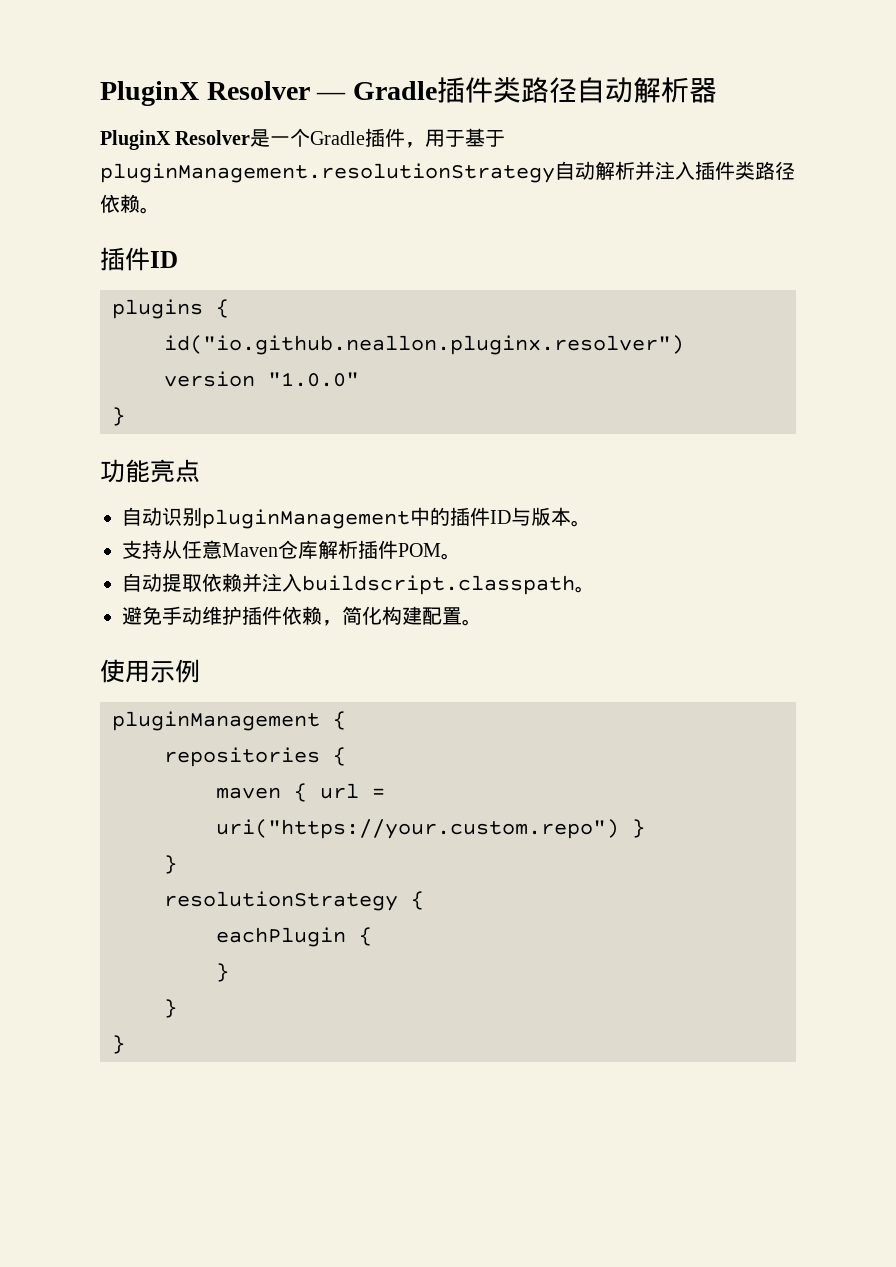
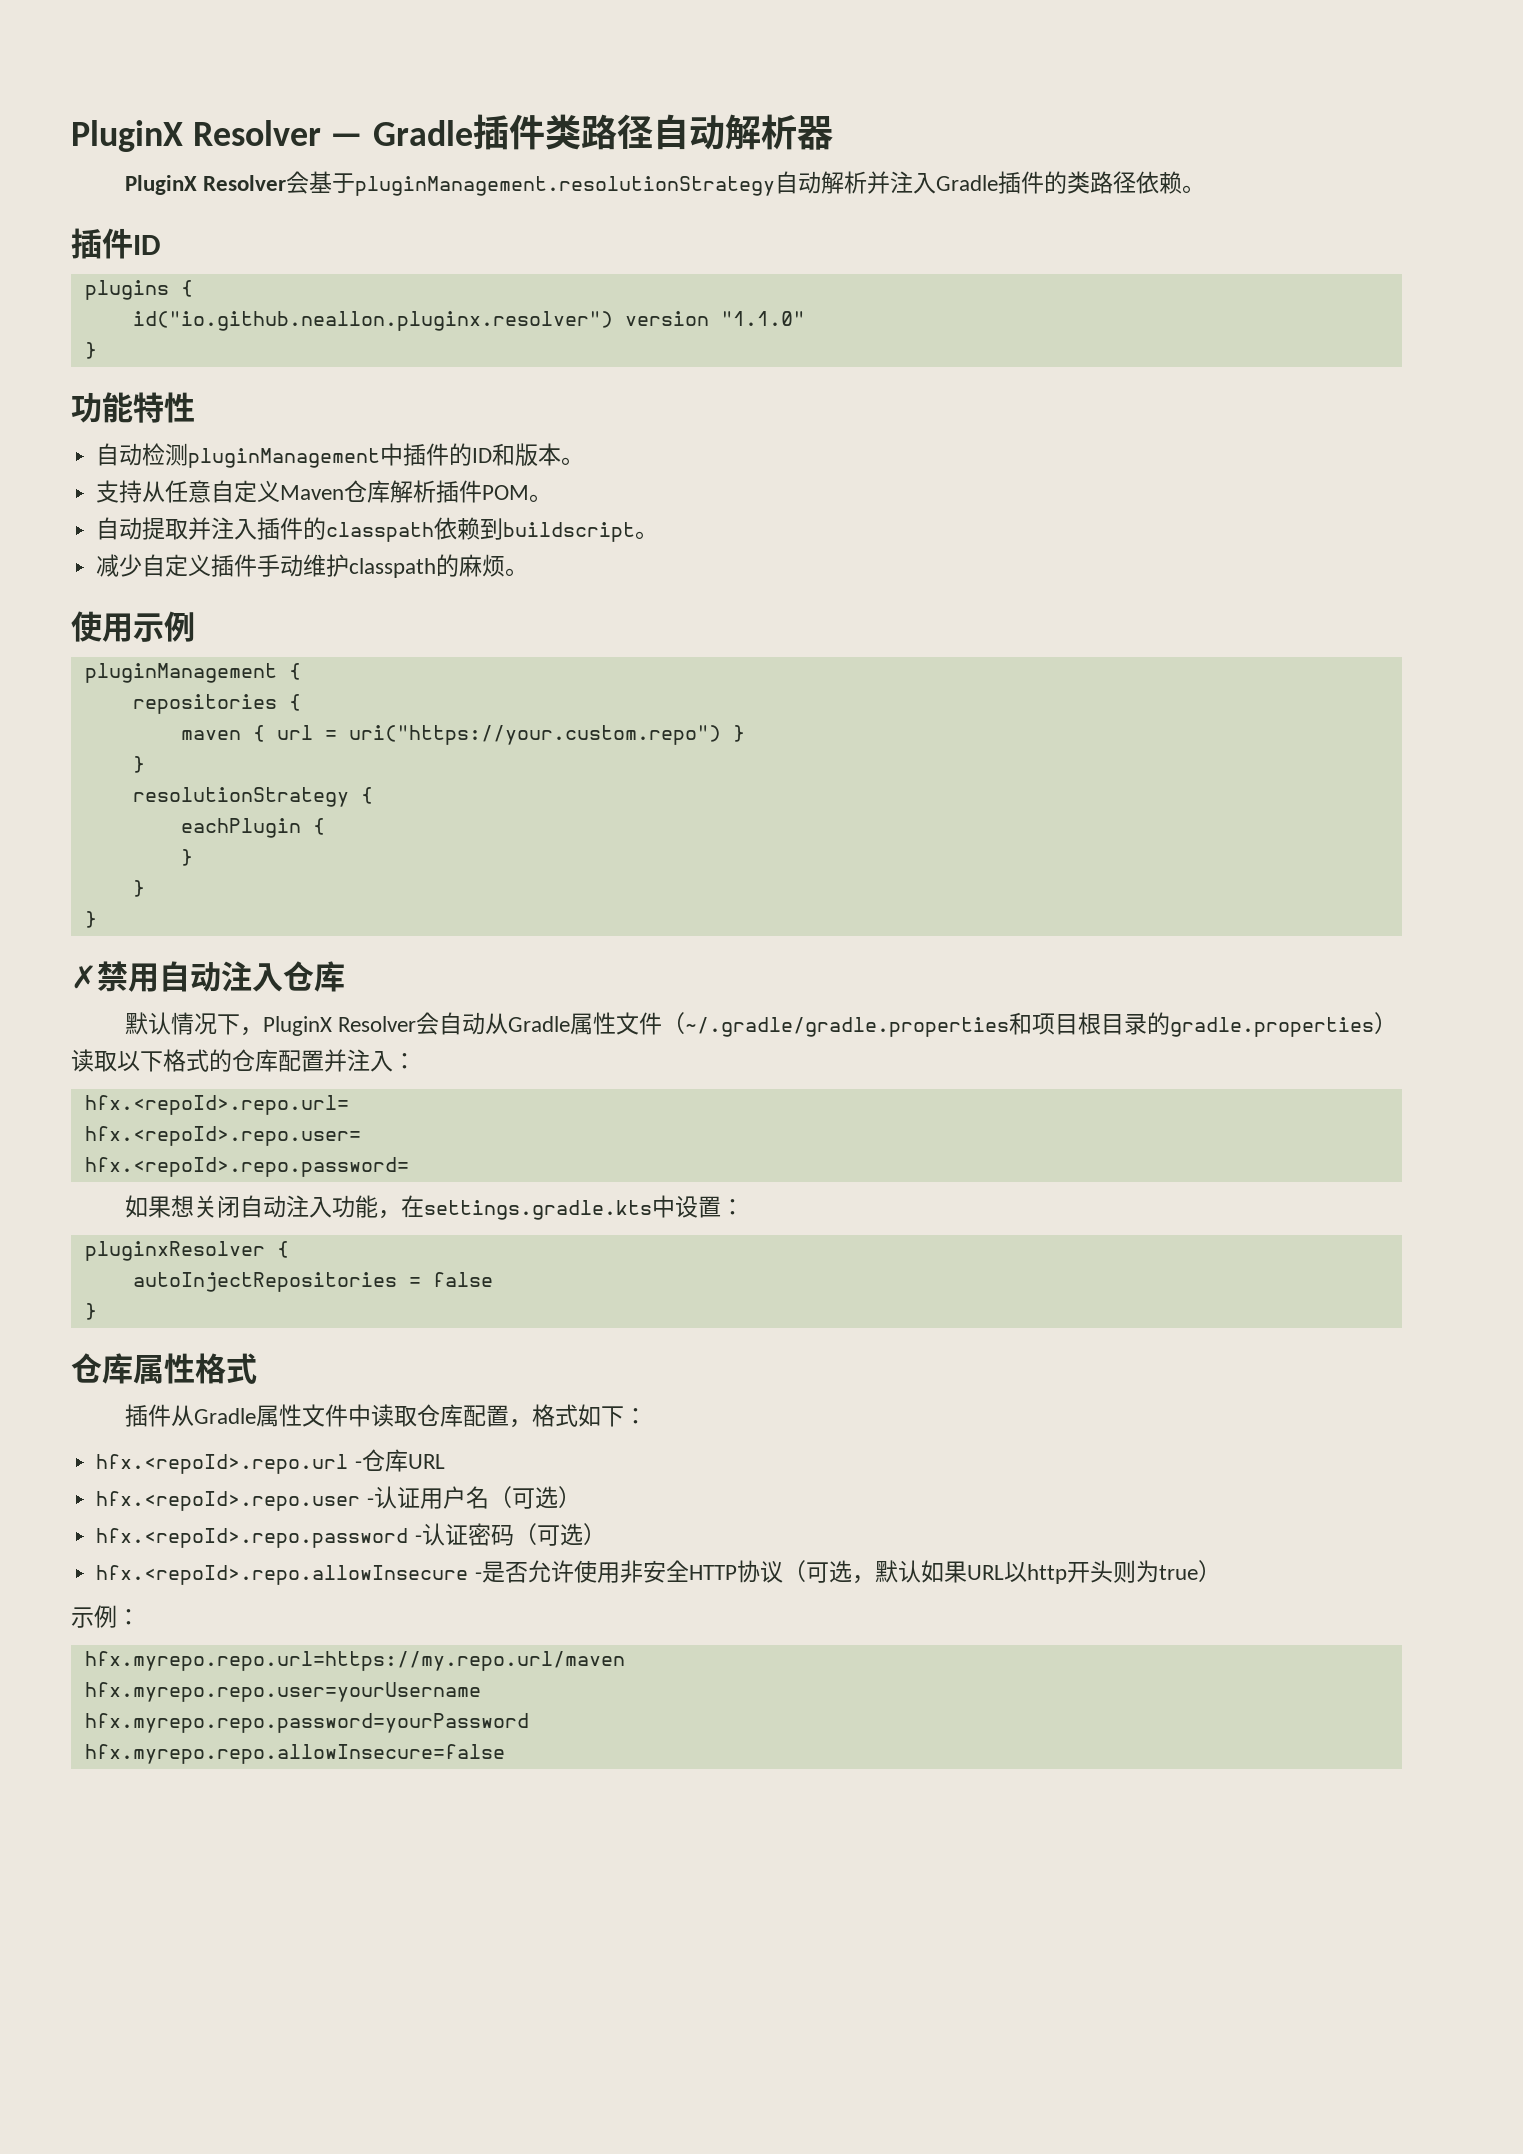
- PluginX Resolver是一个Gradle插件，用于基于pluginManagement.resolutionStrategy自动解析并注入插件类路径依赖。
+ PluginX Resolver会基于pluginManagement.resolutionStrategy自动解析并注入Gradle插件的类路径依赖。
- id("io.github.neallon.pluginx.resolver") version "1.0.0"
+ id("io.github.neallon.pluginx.resolver") version "1.1.0"
- 功能亮点
- 自动识别pluginManagement中的插件ID与版本。
+ 功能特性
+ 自动检测pluginManagement中插件的ID和版本。
- 支持从任意Maven仓库解析插件POM。
+ 支持从任意自定义Maven仓库解析插件POM。
- 自动提取依赖并注入buildscript.classpath。
- 避免手动维护插件依赖，简化构建配置。
+ 自动提取并注入插件的classpath依赖到buildscript。
+ 减少自定义插件手动维护classpath的麻烦。
+ ✗禁用自动注入仓库
+ 默认情况下，PluginX Resolver会自动从Gradle属性文件（~/.gradle/gradle.properties和项目根目录的gradle.properties）读取以下格式的仓库配置并注入：
+ hfx.<repoId>.repo.url=
+ hfx.<repoId>.repo.user=
+ hfx.<repoId>.repo.password=
+ 如果想关闭自动注入功能，在settings.gradle.kts中设置：
+ pluginxResolver {
+ autoInjectRepositories = false
+ }
+ 仓库属性格式
+ 插件从Gradle属性文件中读取仓库配置，格式如下：
+ hfx.<repoId>.repo.url -仓库URL
+ hfx.<repoId>.repo.user -认证用户名（可选）
+ hfx.<repoId>.repo.password -认证密码（可选）
+ hfx.<repoId>.repo.allowInsecure -是否允许使用非安全HTTP协议（可选，默认如果URL以http开头则为true）
+ 示例：
+ hfx.myrepo.repo.url=https://my.repo.url/maven
+ hfx.myrepo.repo.user=yourUsername
+ hfx.myrepo.repo.password=yourPassword
+ hfx.myrepo.repo.allowInsecure=false

